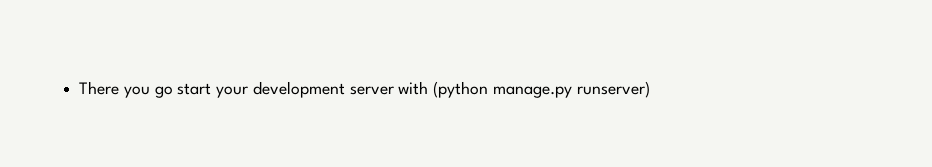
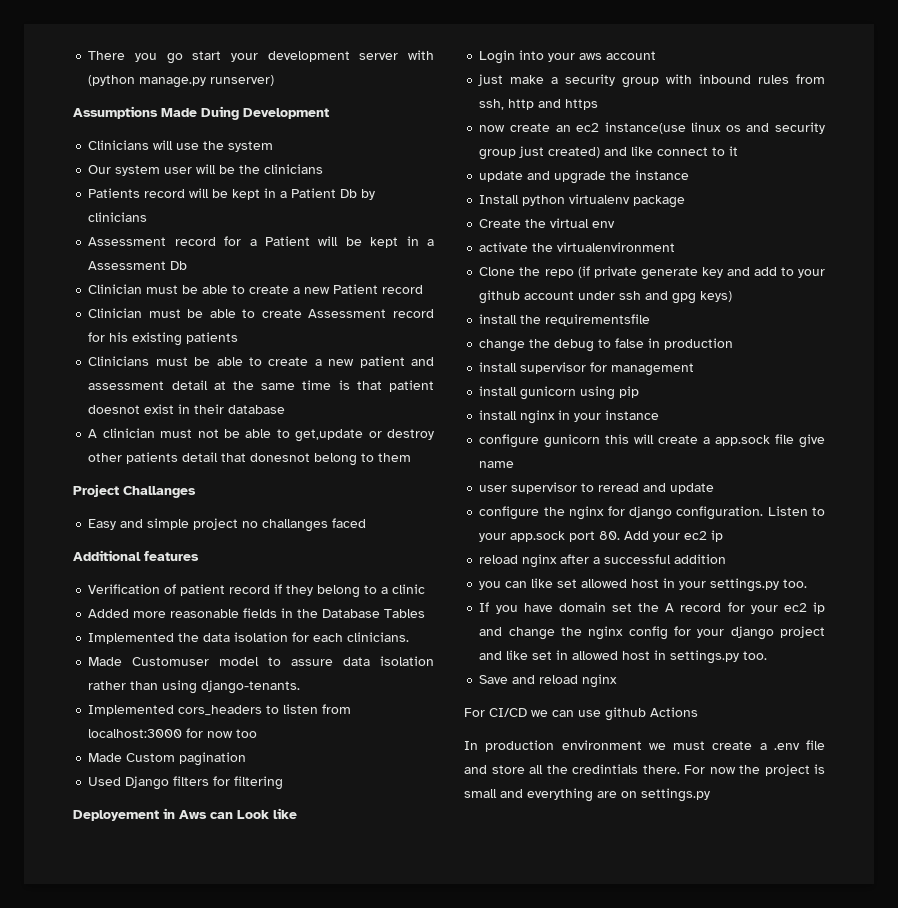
+ Assumptions Made Duing Development
+ Clinicians will use the system
+ Our system user will be the clinicians
+ Patients record will be kept in a Patient Db by clinicians
+ Assessment record for a Patient will be kept in a Assessment Db
+ Clinician must be able to create a new Patient record
+ Clinician must be able to create Assessment record for his existing patients
+ Clinicians must be able to create a new patient and assessment detail at the same time is that patient doesnot exist in their database
+ A clinician must not be able to get,update or destroy other patients detail that donesnot belong to them
+ Project Challanges
+ Easy and simple project no challanges faced
+ Additional features
+ Verification of patient record if they belong to a clinic
+ Added more reasonable fields in the Database Tables
+ Implemented the data isolation for each clinicians.
+ Made Customuser model to assure data isolation rather than using django-tenants.
+ Implemented cors_headers to listen from localhost:3000 for now too
+ Made Custom pagination
+ Used Django filters for filtering
+ Deployement in Aws can Look like
+ Login into your aws account
+ just make a security group with inbound rules from ssh, http and https
+ now create an ec2 instance(use linux os and security group just created) and like connect to it
+ update and upgrade the instance
+ Install python virtualenv package
+ Create the virtual env
+ activate the virtualenvironment
+ Clone the repo (if private generate key and add to your github account under ssh and gpg keys)
+ install the requirementsfile
+ change the debug to false in production
+ install supervisor for management
+ install gunicorn using pip
+ install nginx in your instance
+ configure gunicorn this will create a app.sock file give name
+ user supervisor to reread and update
+ configure the nginx for django configuration. Listen to your app.sock port 80. Add your ec2 ip
+ reload nginx after a successful addition
+ you can like set allowed host in your settings.py too.
+ If you have domain set the A record for your ec2 ip and change the nginx config for your django project and like set in allowed host in settings.py too.
+ Save and reload nginx
+ For CI/CD we can use github Actions
+ In production environment we must create a .env file and store all the credintials there. For now the project is small and everything are on settings.py

